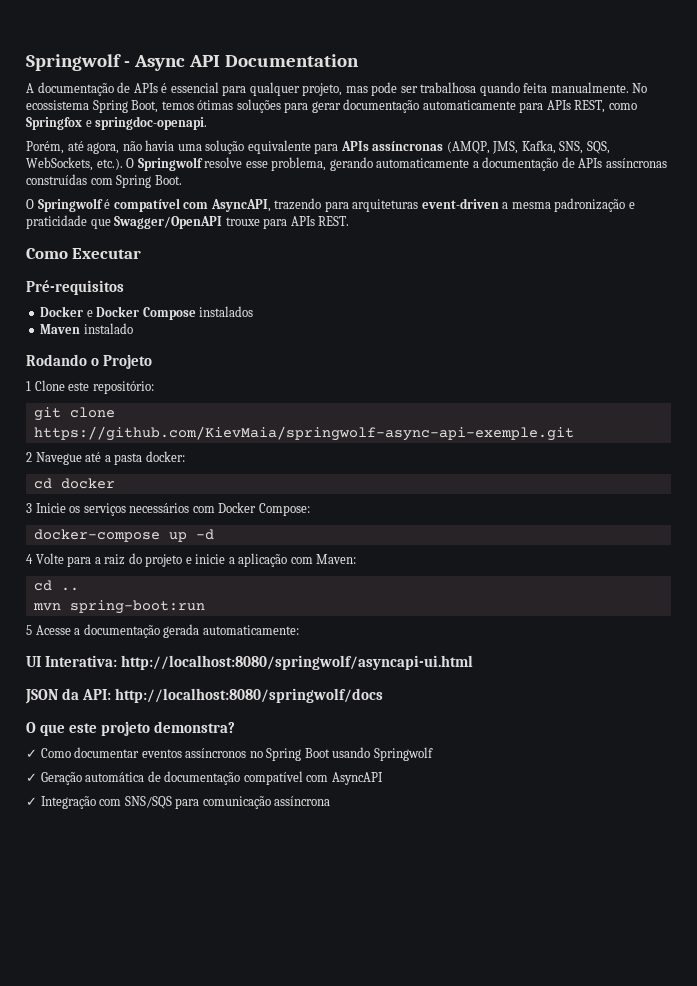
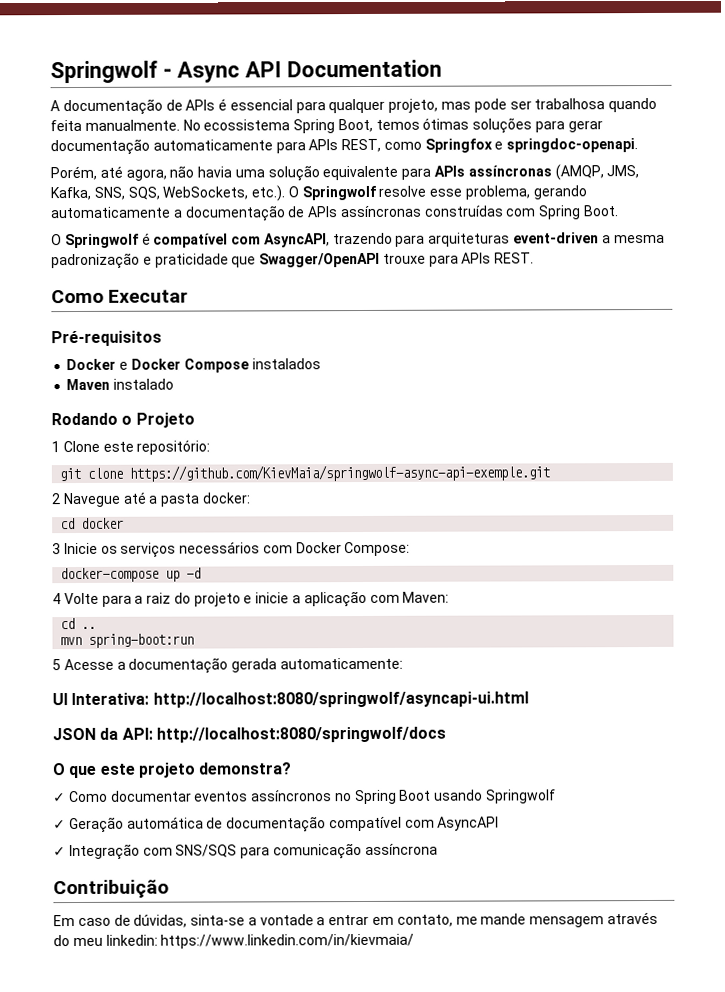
+ Contribuição
+ Em caso de dúvidas, sinta-se a vontade a entrar em contato, me mande mensagem através do meu linkedin: https://www.linkedin.com/in/kievmaia/

